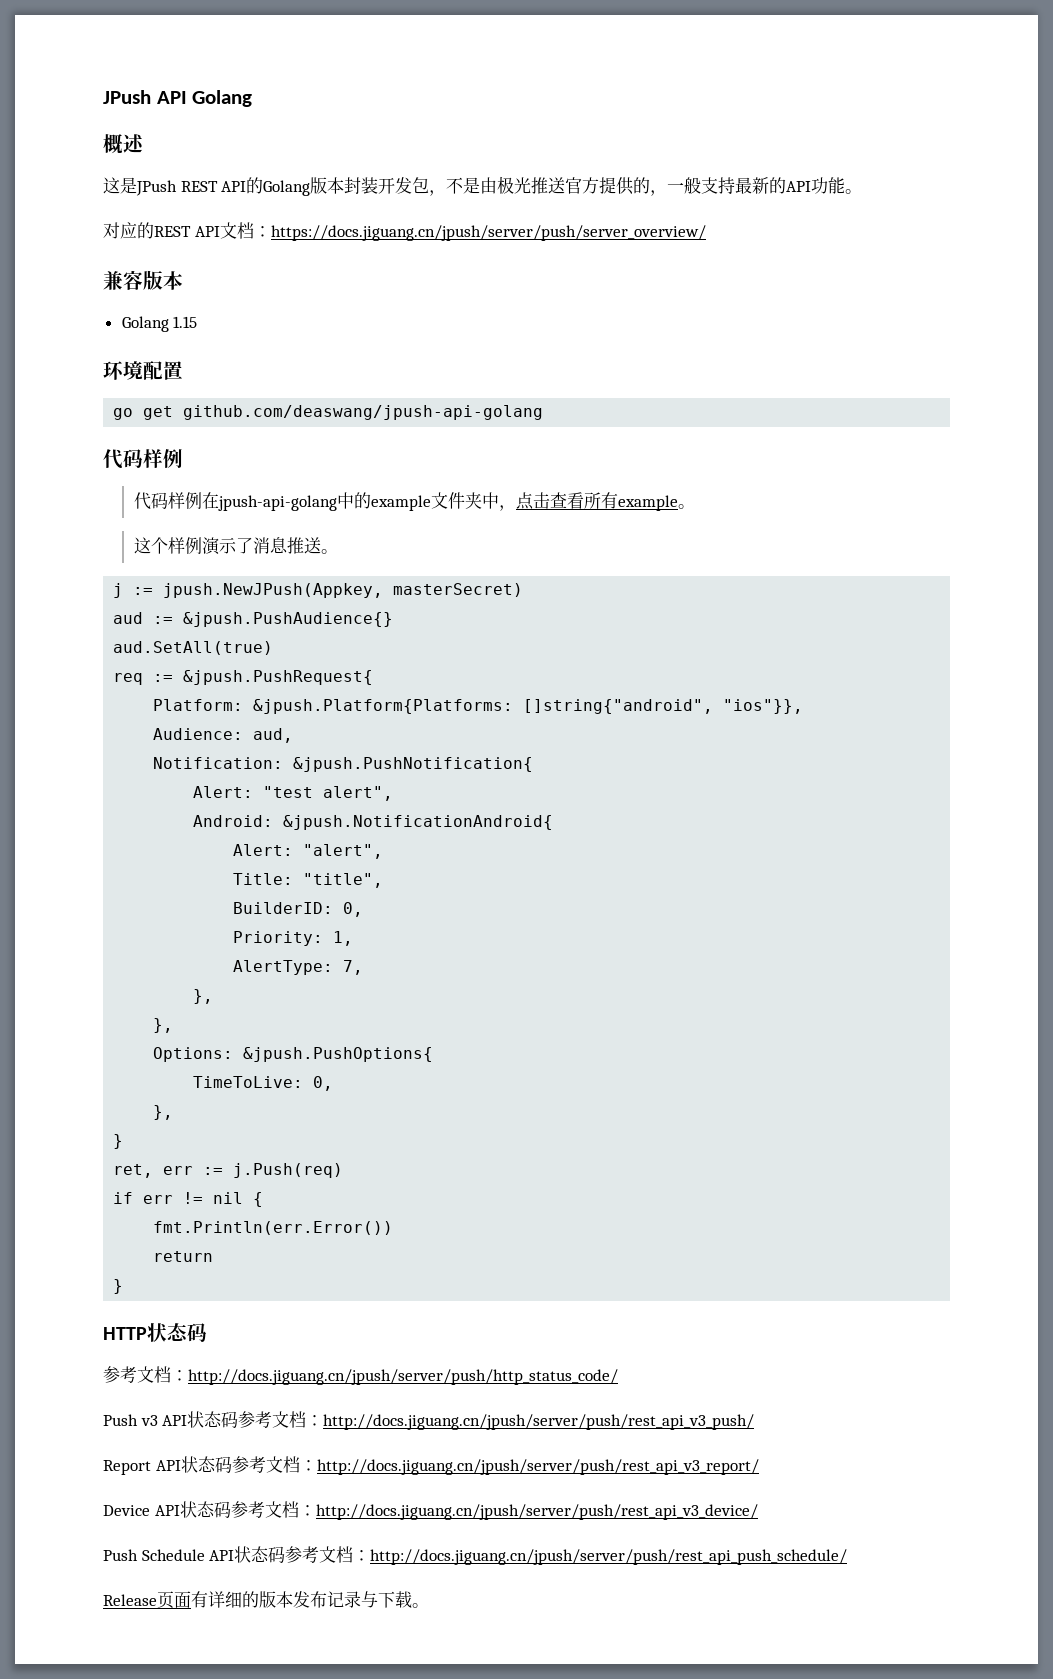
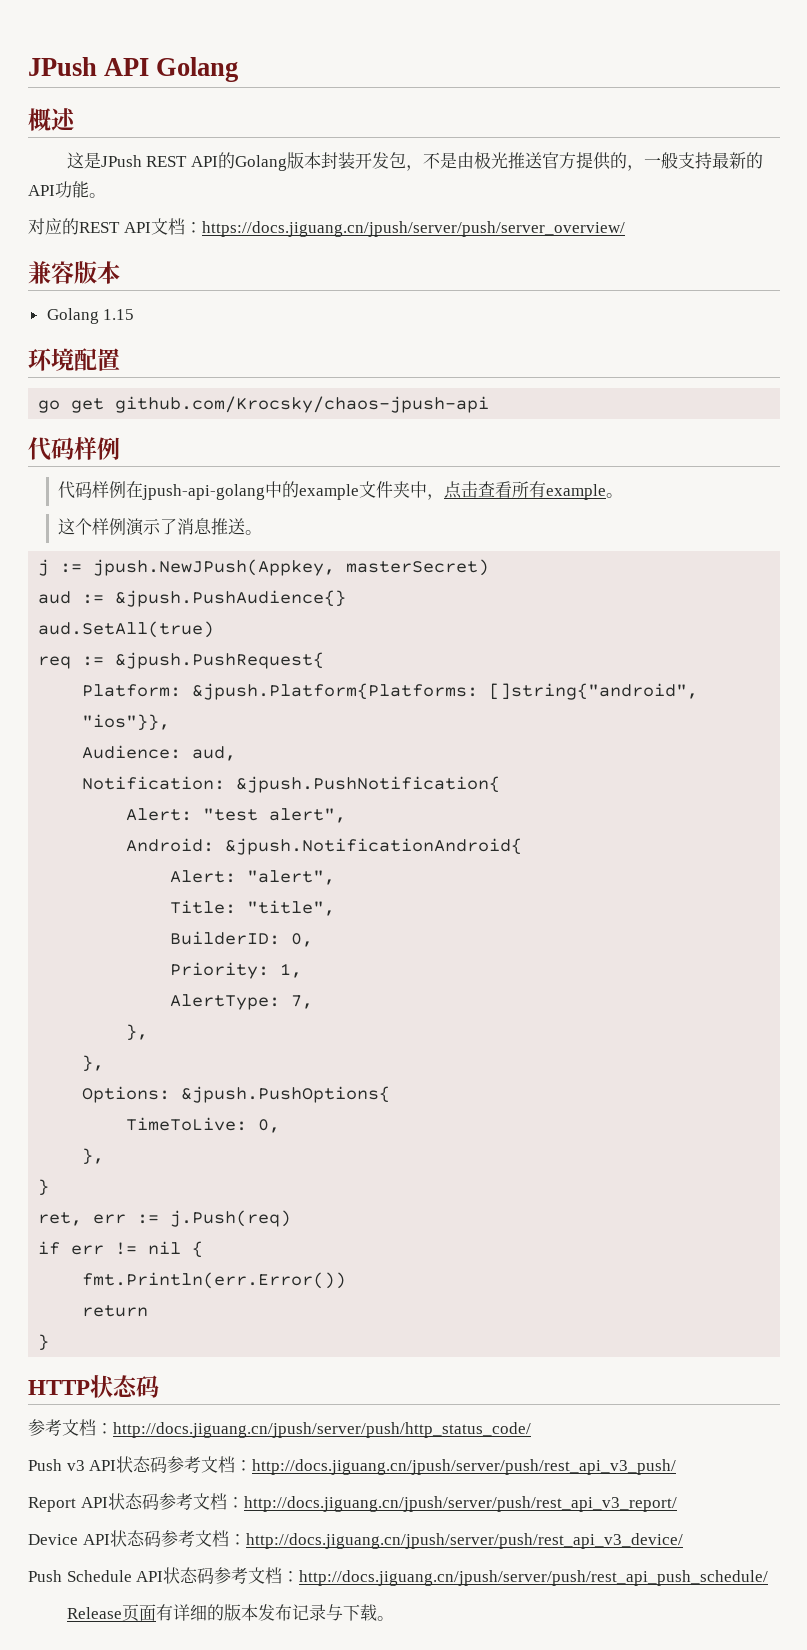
- go get github.com/deaswang/jpush-api-golang
+ go get github.com/Krocsky/chaos-jpush-api

